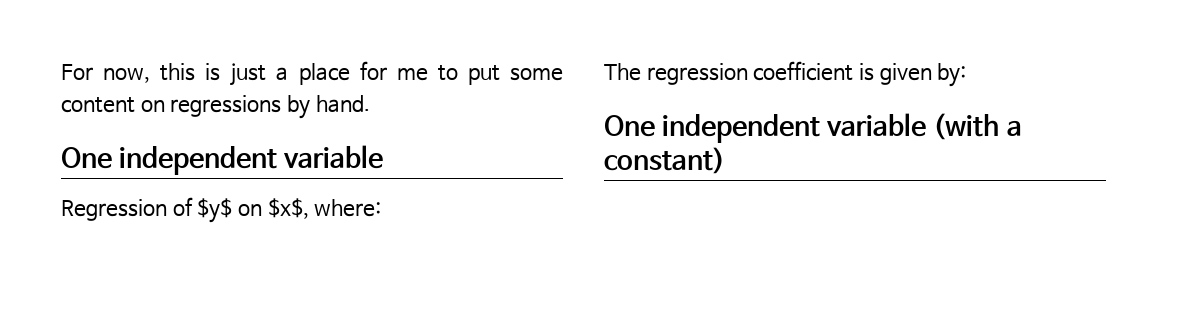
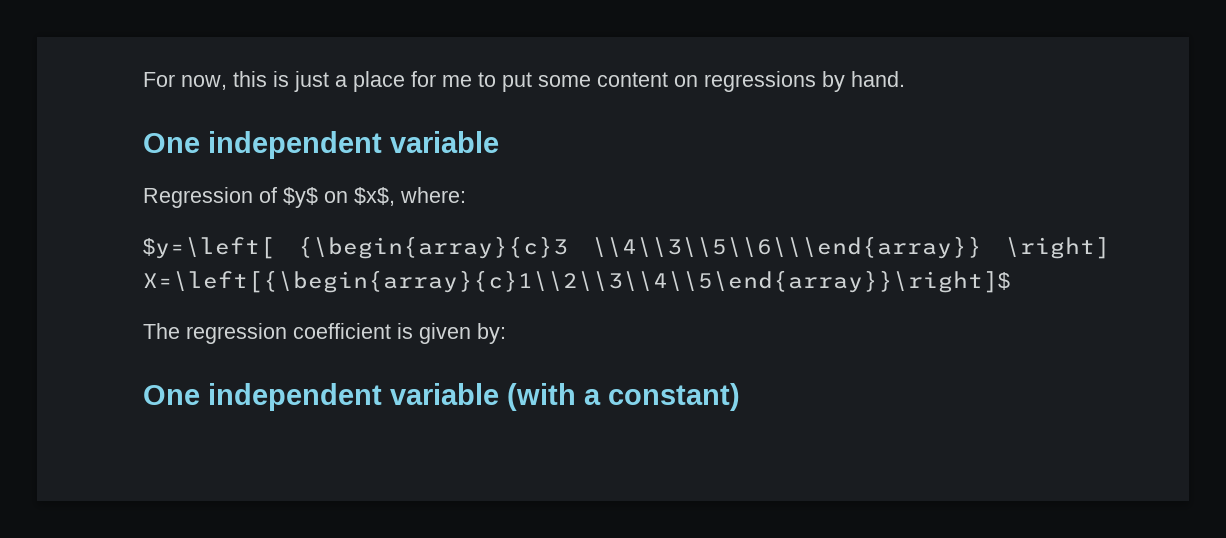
+ $y=\left[ {\begin{array}{c}3 \\4\\3\\5\\6\\\end{array}} \right] X=\left[{\begin{array}{c}1\\2\\3\\4\\5\end{array}}\right]$

